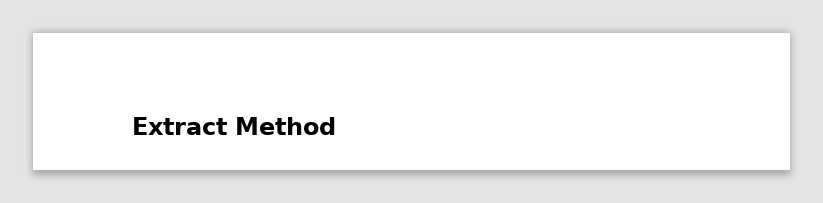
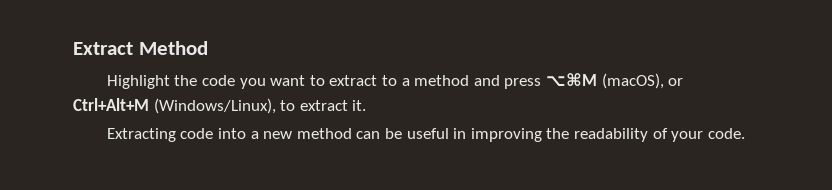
+ Highlight the code you want to extract to a method and press ⌥⌘M (macOS), or Ctrl+Alt+M (Windows/Linux), to extract it.
+ Extracting code into a new method can be useful in improving the readability of your code.

